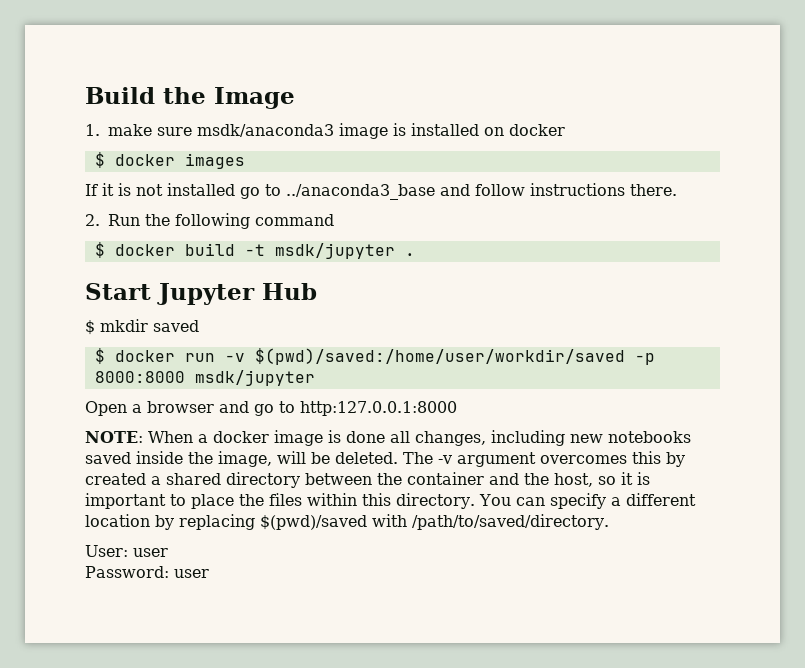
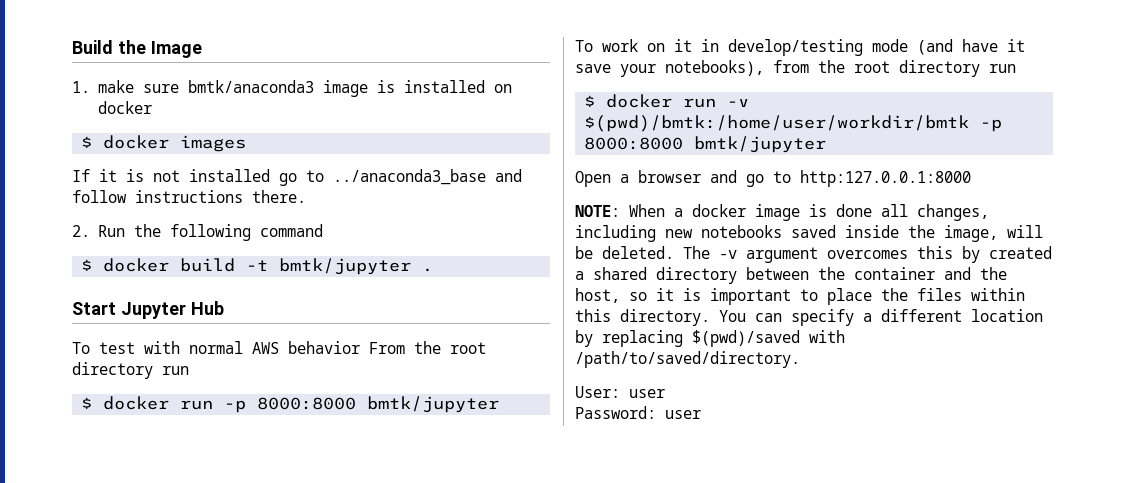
- 1. make sure msdk/anaconda3 image is installed on docker
+ 1. make sure bmtk/anaconda3 image is installed on docker
- $ docker build -t msdk/jupyter .
+ $ docker build -t bmtk/jupyter .
- $ mkdir saved
+ To test with normal AWS behavior From the root directory run
+ $ docker run -p 8000:8000 bmtk/jupyter
+ To work on it in develop/testing mode (and have it save your notebooks), from the root directory run
- $ docker run -v $(pwd)/saved:/home/user/workdir/saved -p 8000:8000 msdk/jupyter
+ $ docker run -v $(pwd)/bmtk:/home/user/workdir/bmtk -p 8000:8000 bmtk/jupyter

